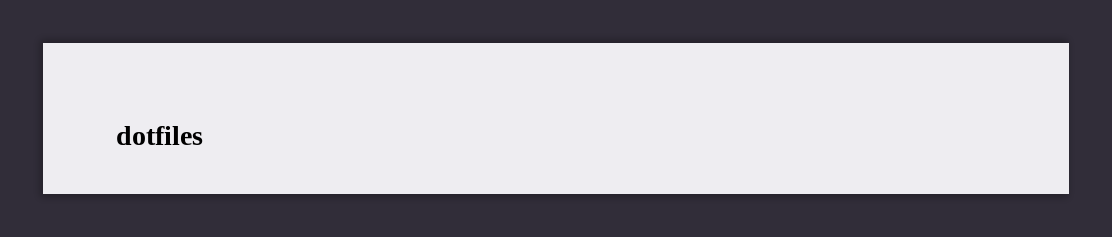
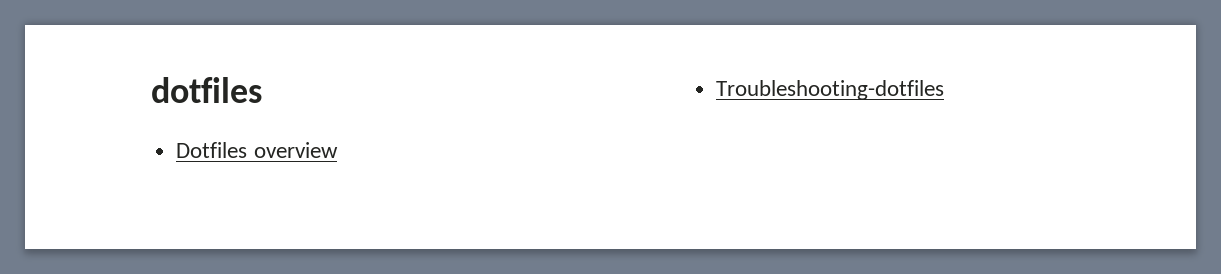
+ Dotfiles overview
+ Troubleshooting-dotfiles

